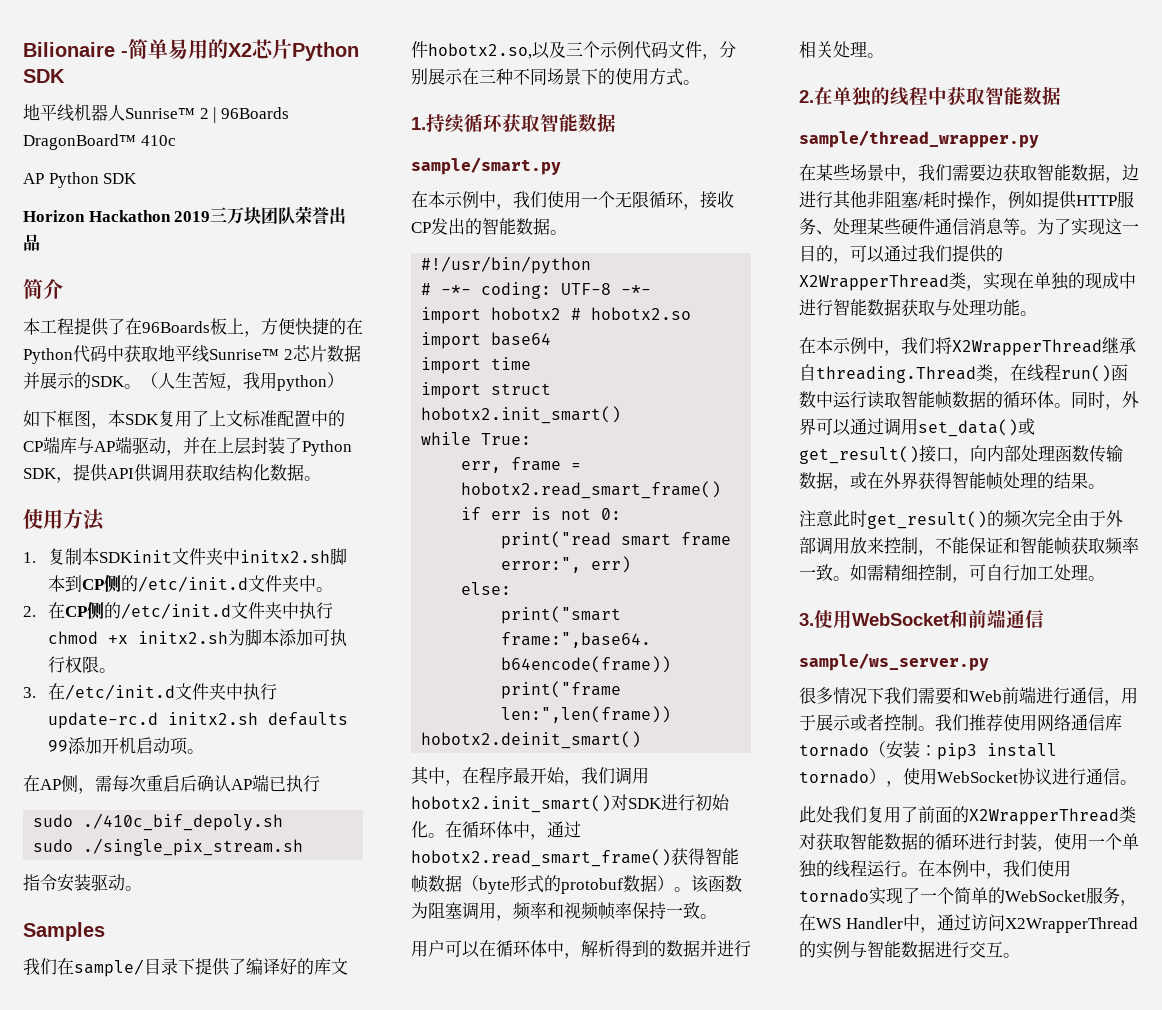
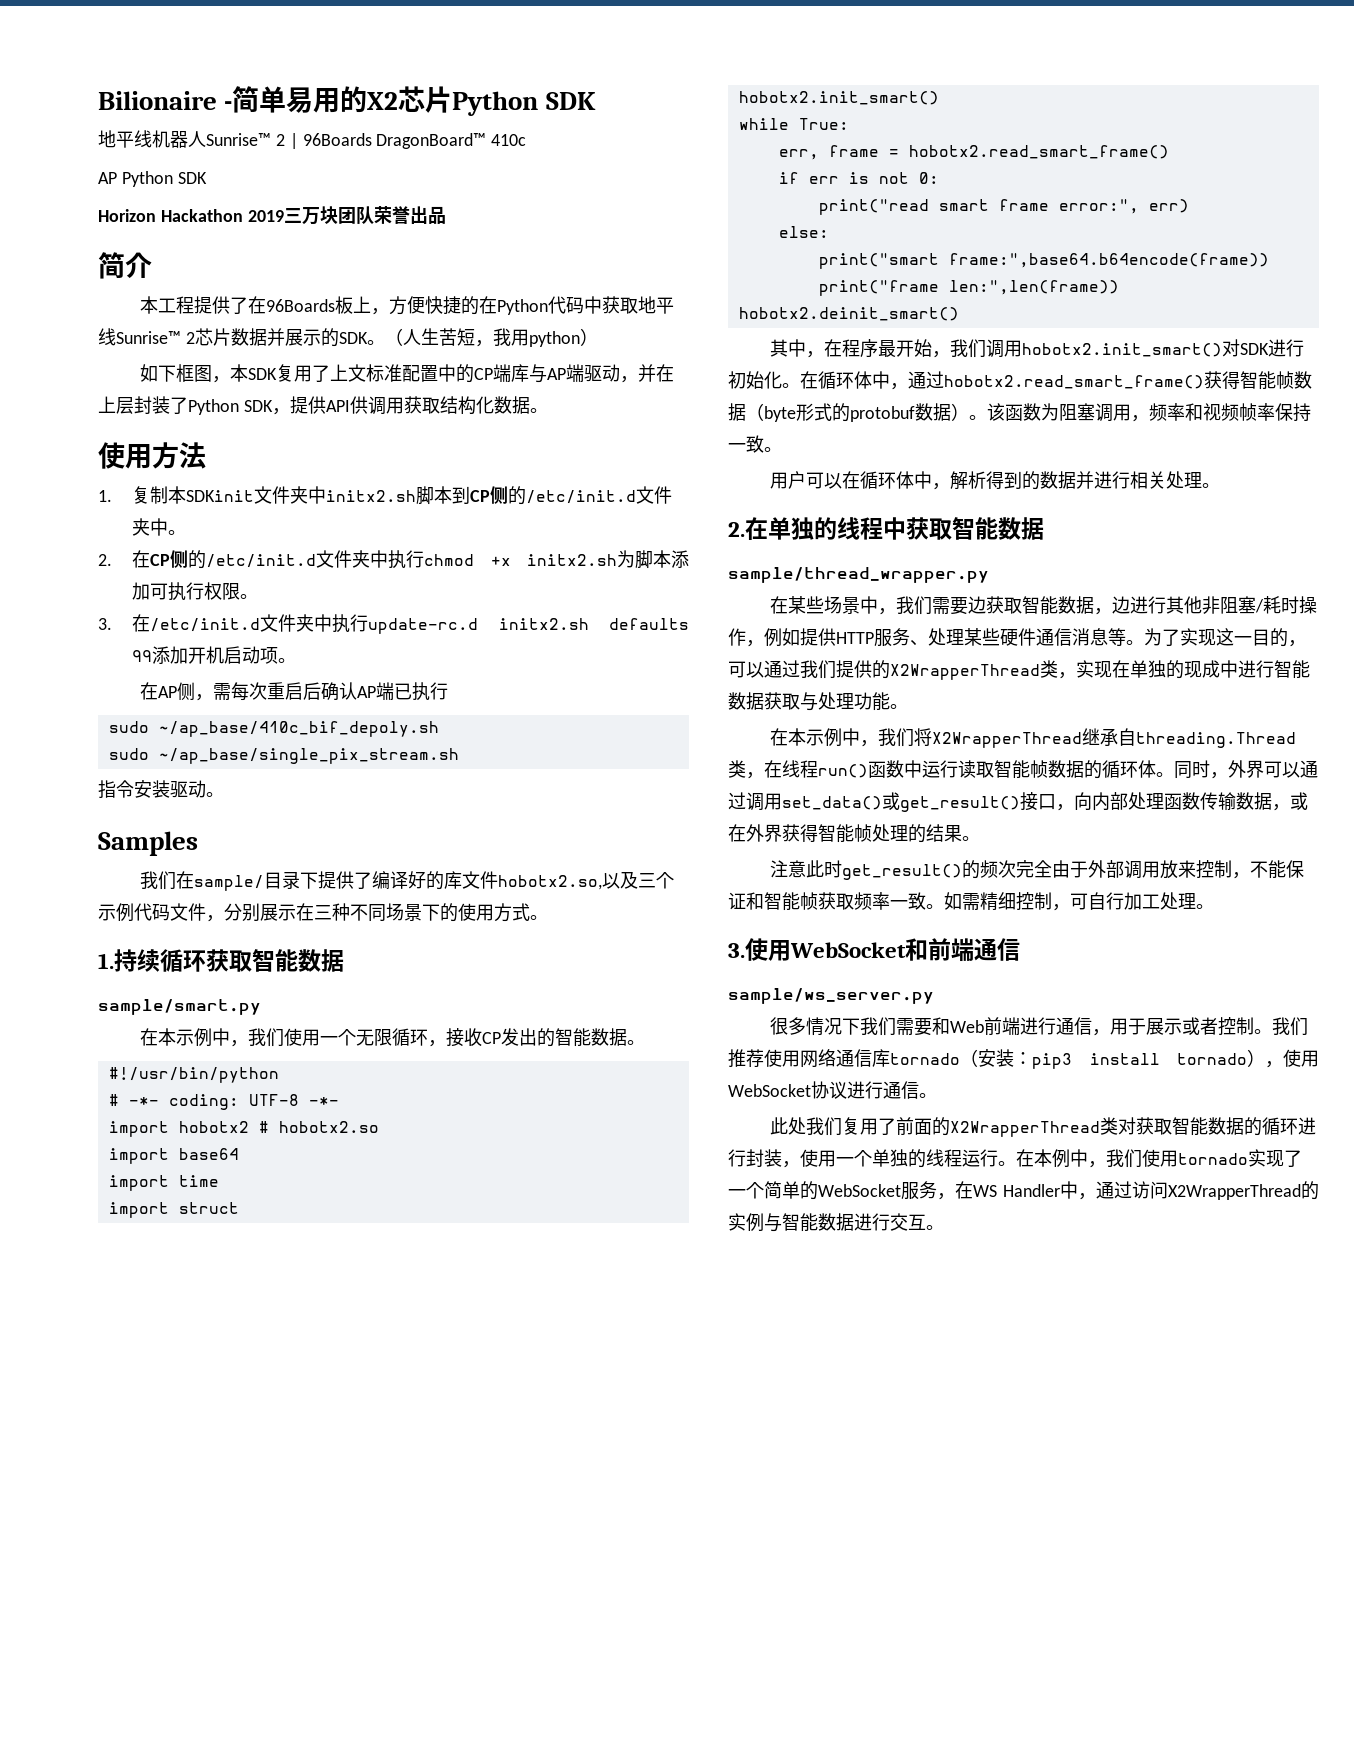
- sudo ./410c_bif_depoly.sh
- sudo ./single_pix_stream.sh
+ sudo ~/ap_base/410c_bif_depoly.sh
+ sudo ~/ap_base/single_pix_stream.sh

